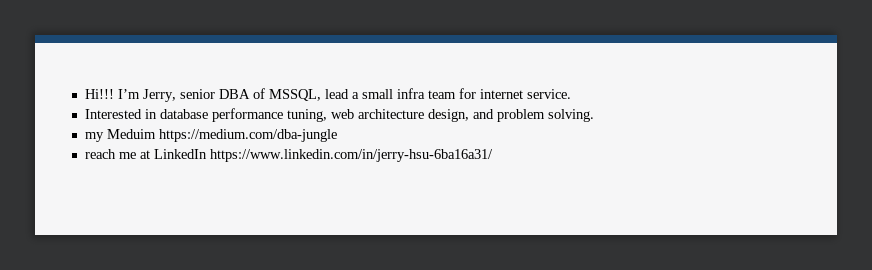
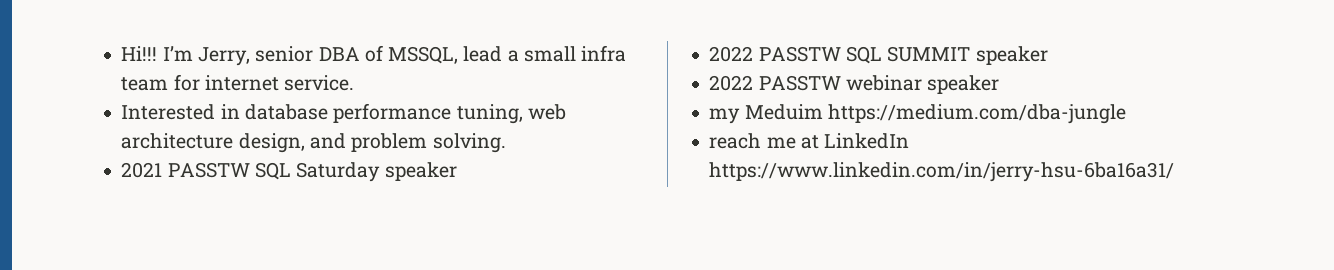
+ 2021 PASSTW SQL Saturday speaker
+ 2022 PASSTW SQL SUMMIT speaker
+ 2022 PASSTW webinar speaker

